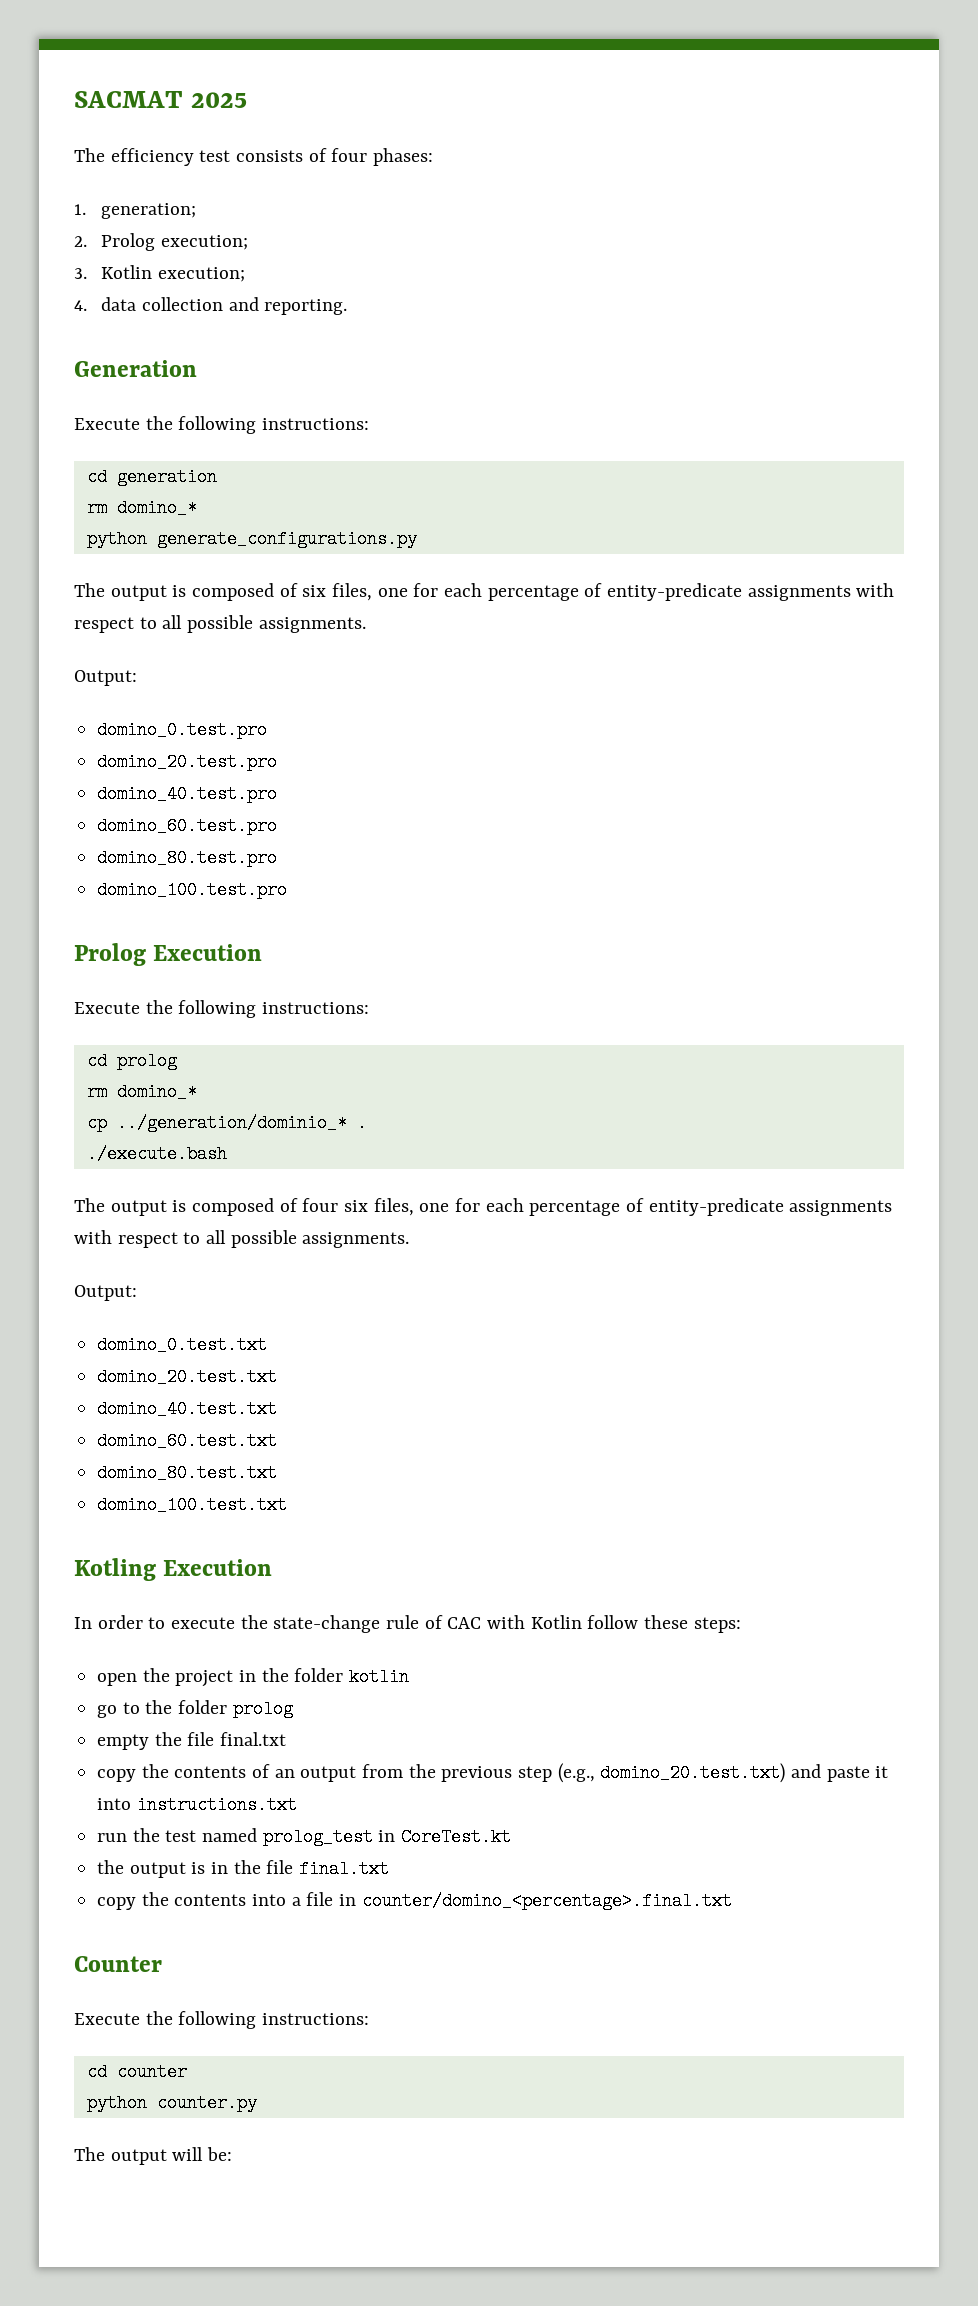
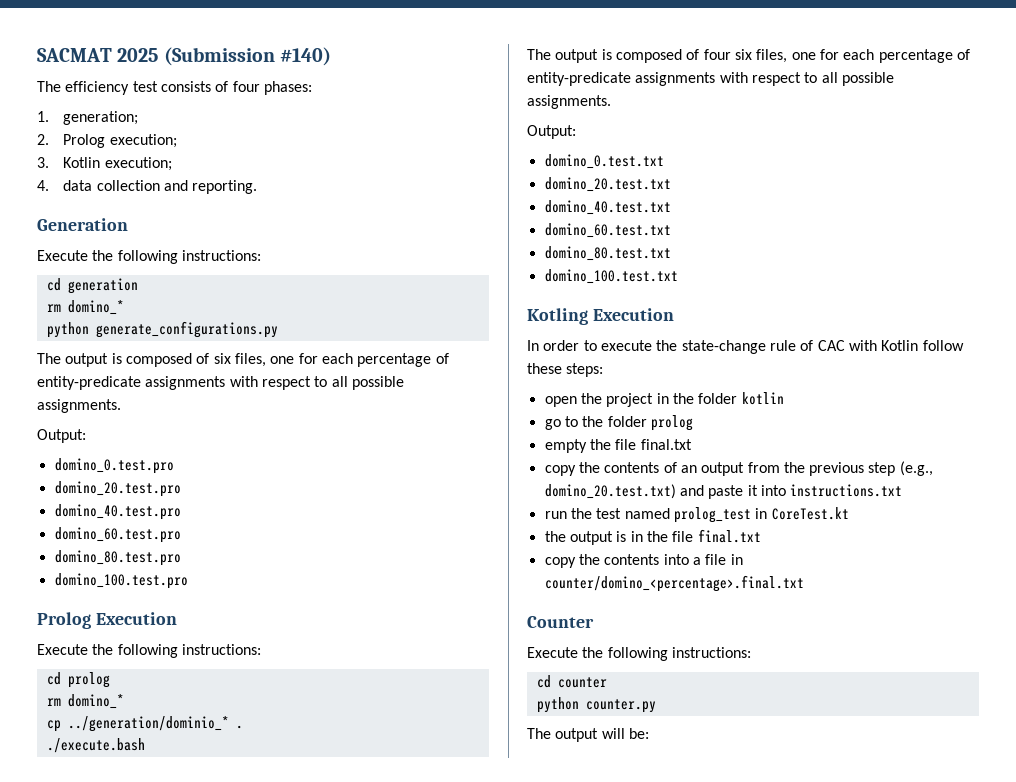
- SACMAT 2025
+ SACMAT 2025 (Submission #140)

